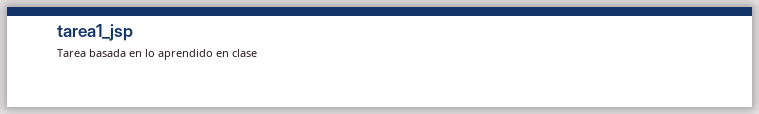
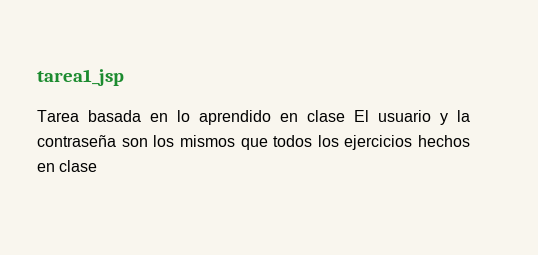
- Tarea basada en lo aprendido en clase
+ Tarea basada en lo aprendido en clase El usuario y la contraseña son los mismos que todos los ejercicios hechos en clase

